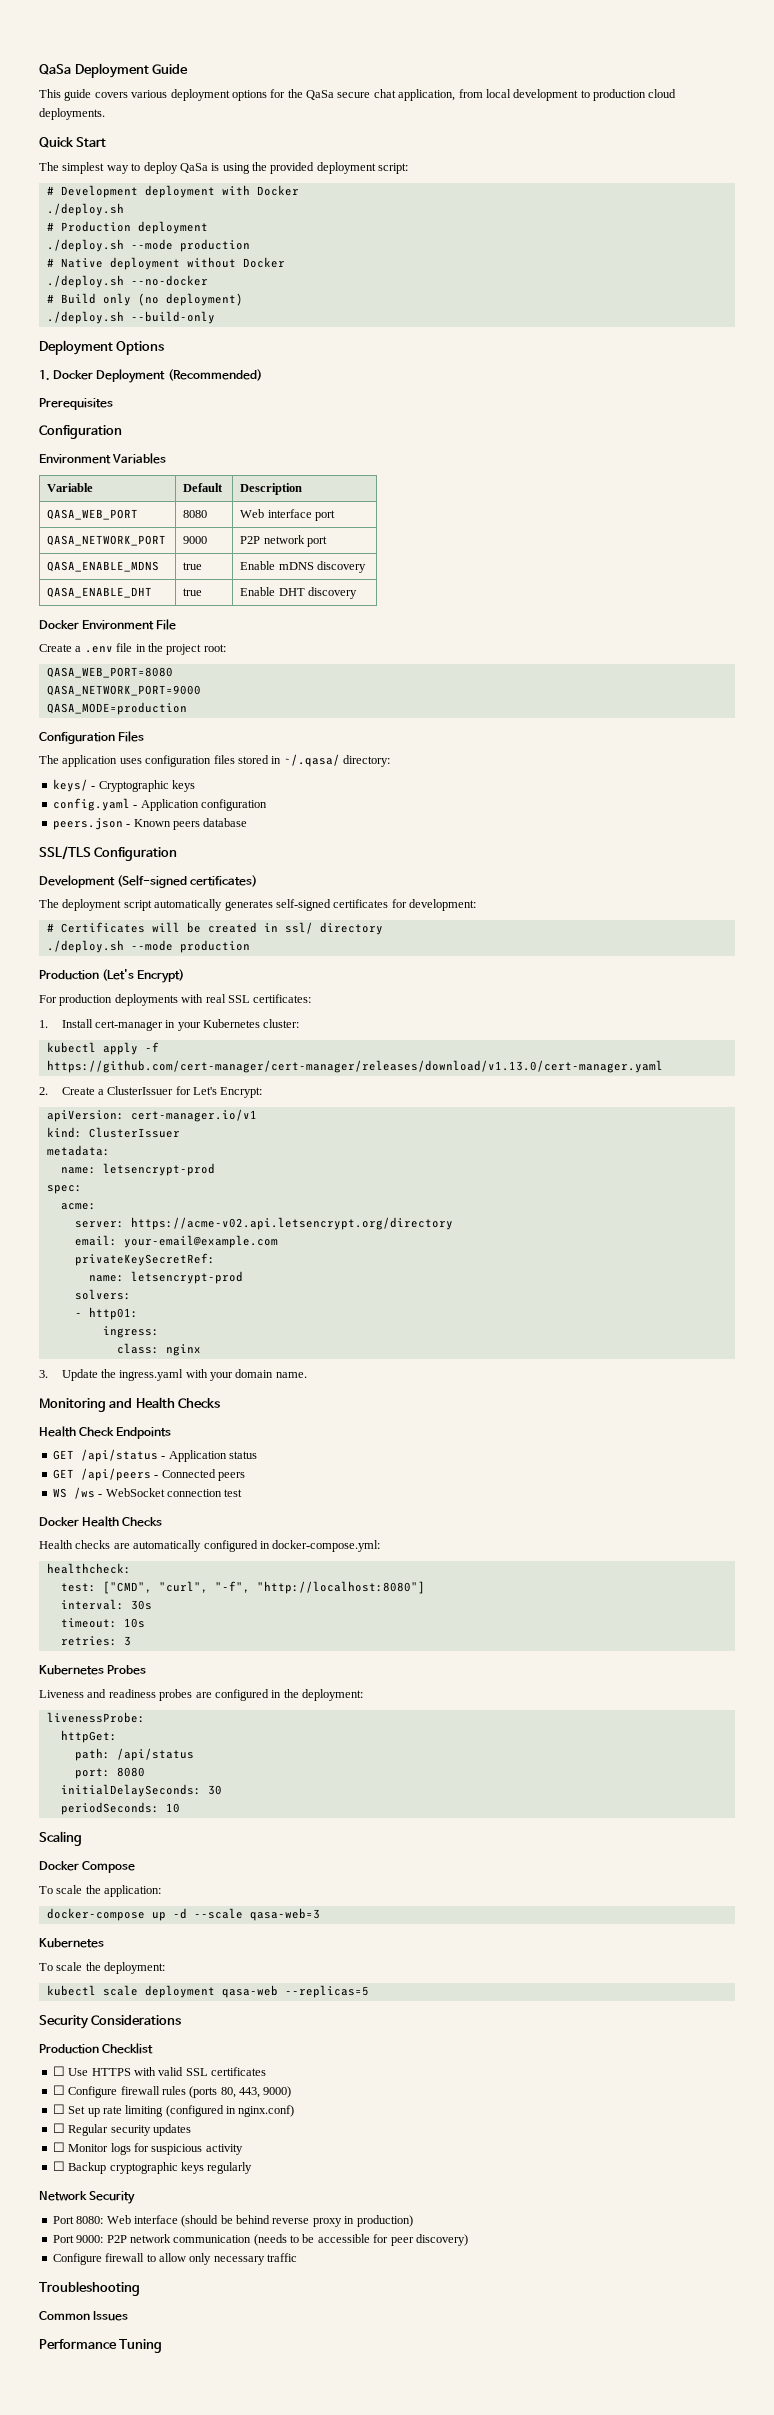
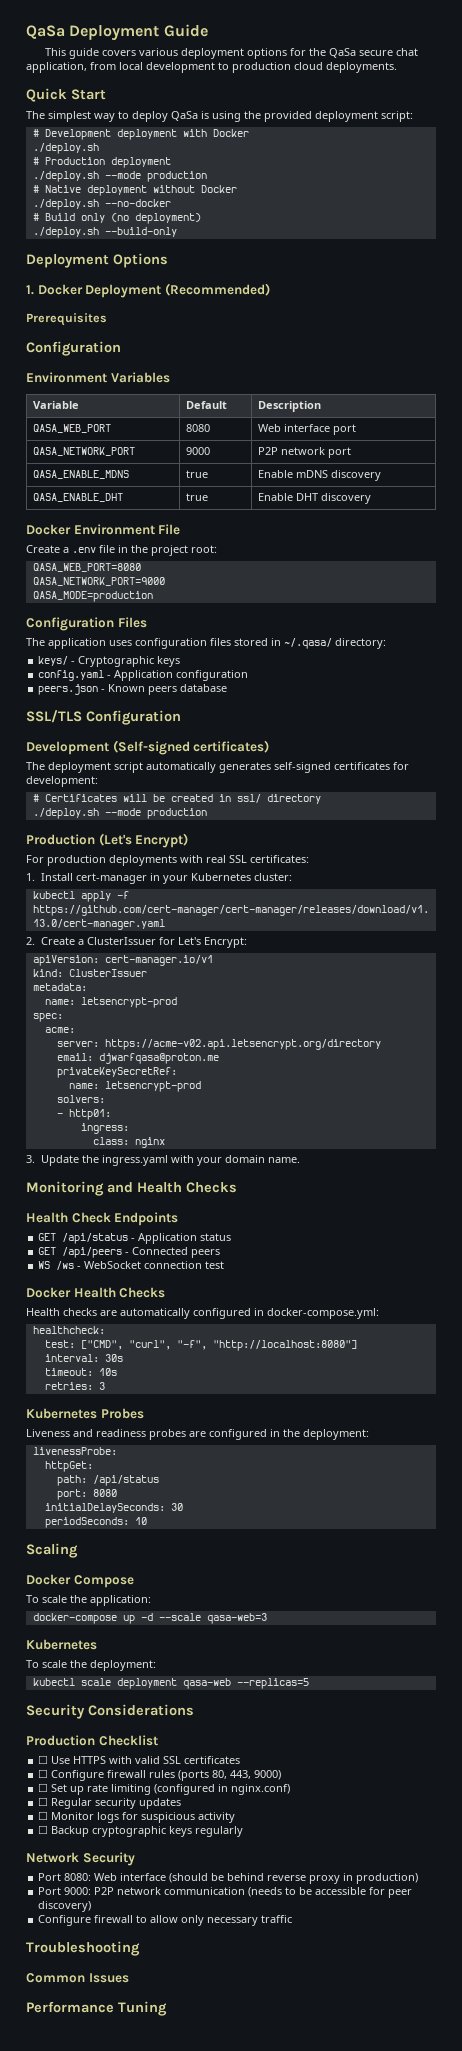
- email: your-email@example.com
+ email: djwarfqasa@proton.me

